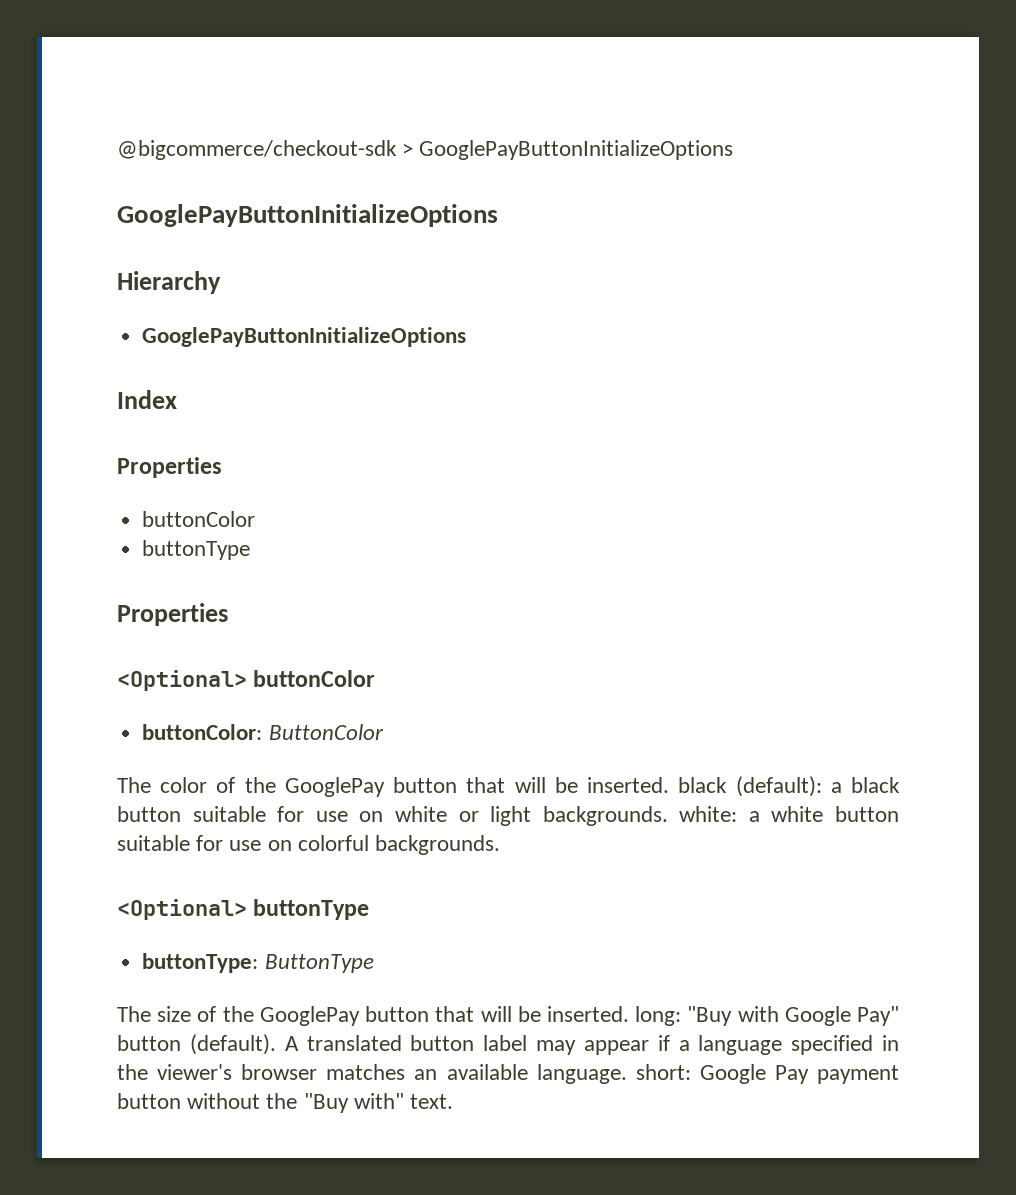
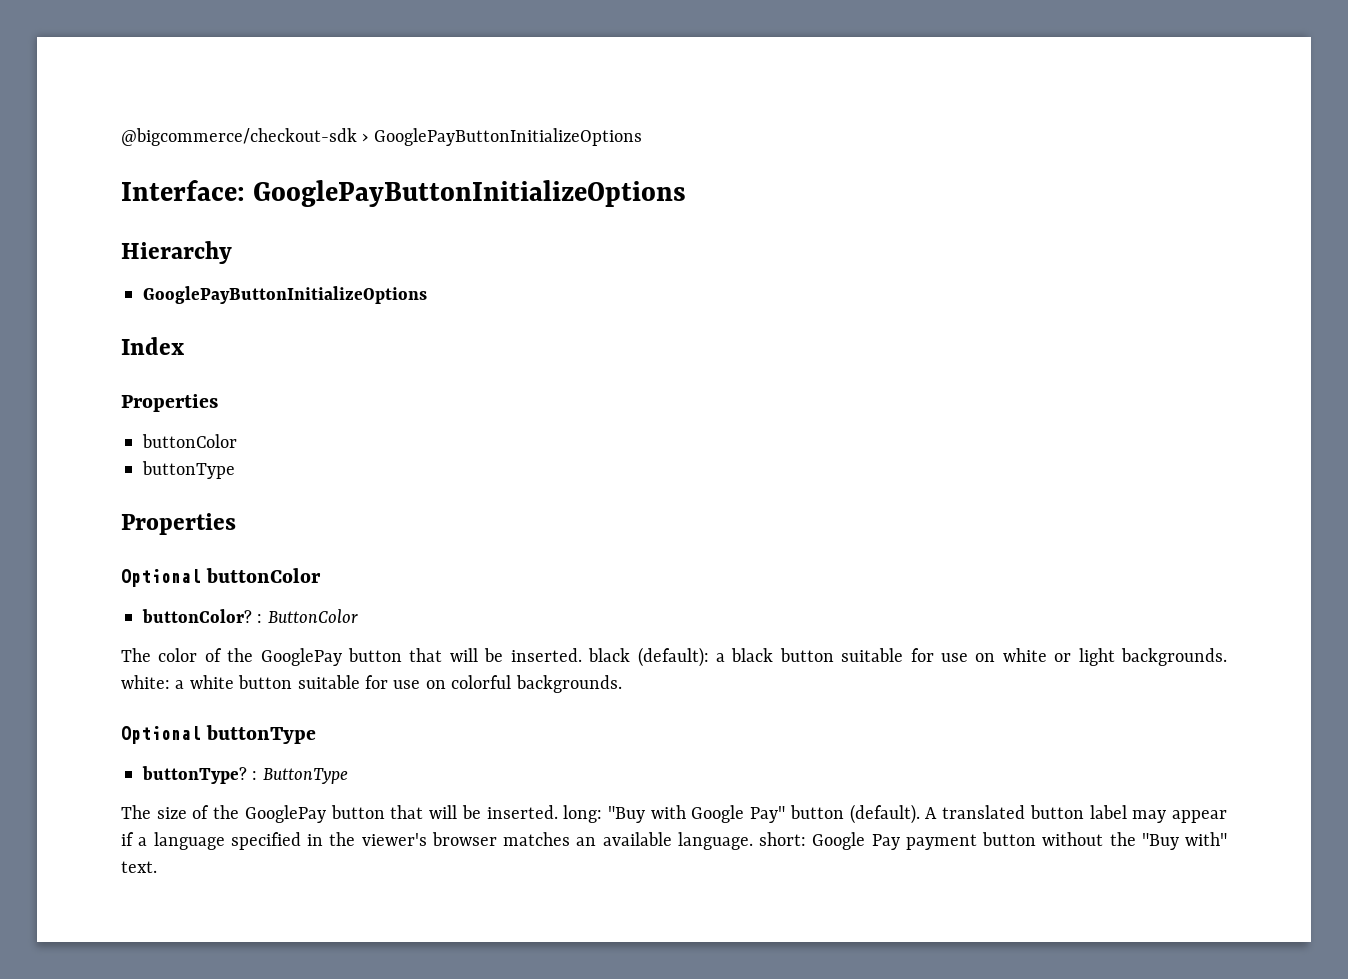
- @bigcommerce/checkout-sdk > GooglePayButtonInitializeOptions
- GooglePayButtonInitializeOptions
+ @bigcommerce/checkout-sdk › GooglePayButtonInitializeOptions
+ Interface: GooglePayButtonInitializeOptions
- <Optional> buttonColor
- buttonColor: ButtonColor
+ Optional buttonColor
+ buttonColor? : ButtonColor
- <Optional> buttonType
- buttonType: ButtonType
+ Optional buttonType
+ buttonType? : ButtonType

